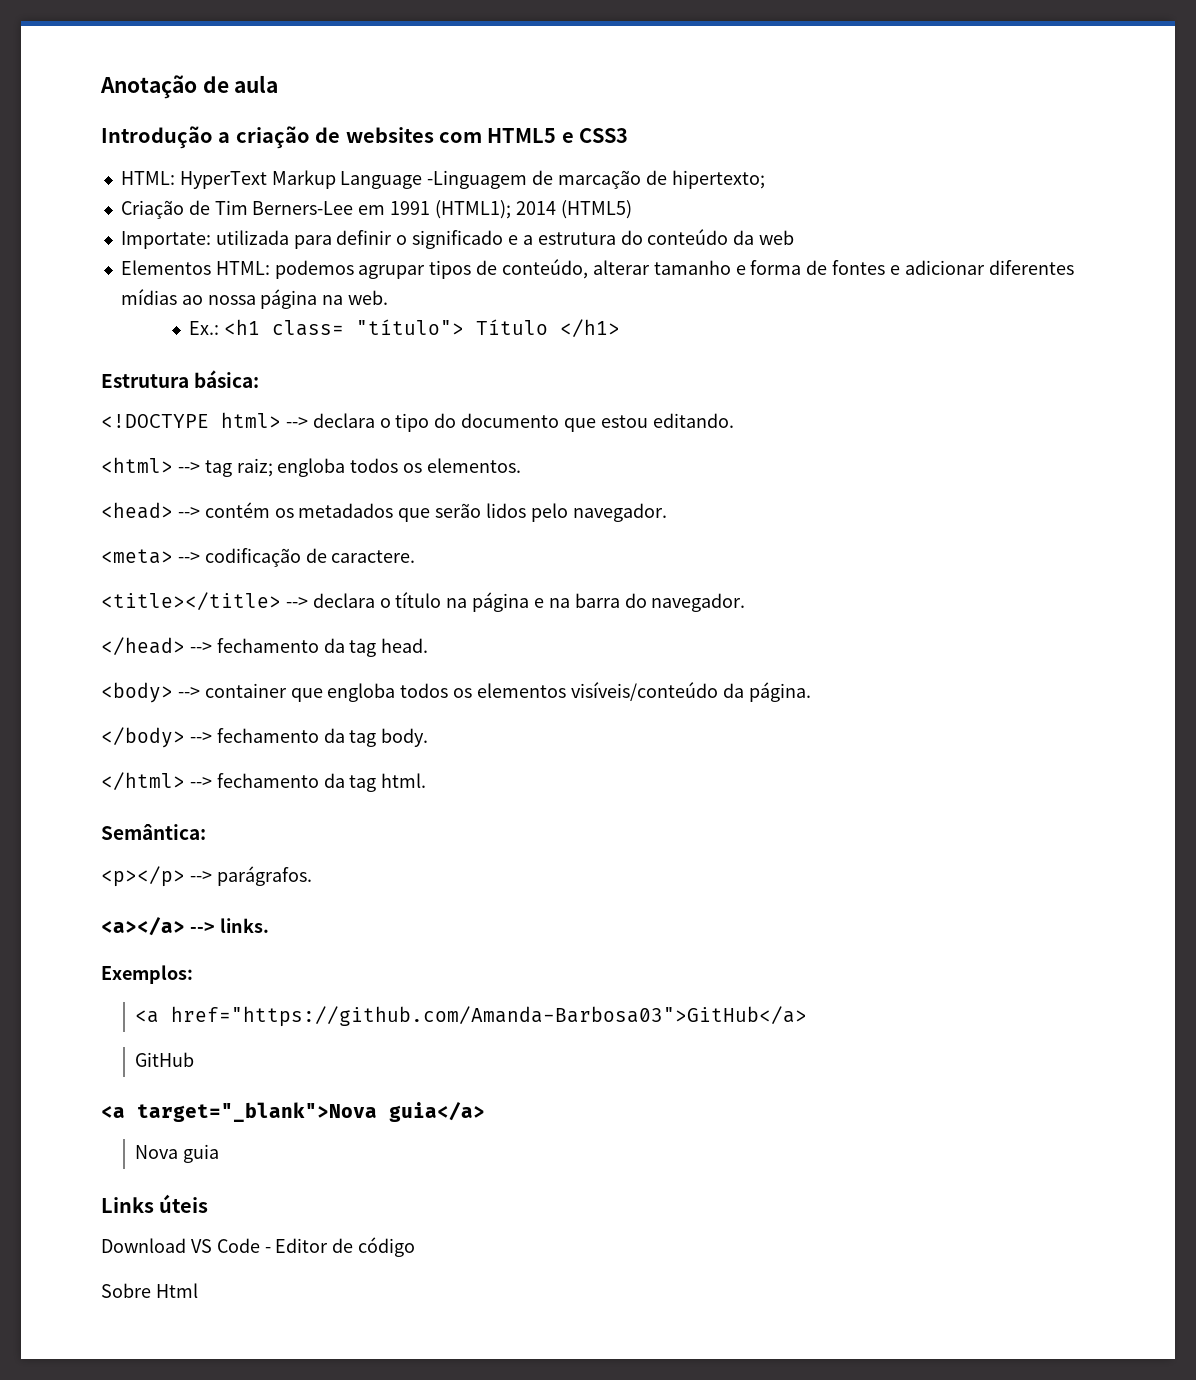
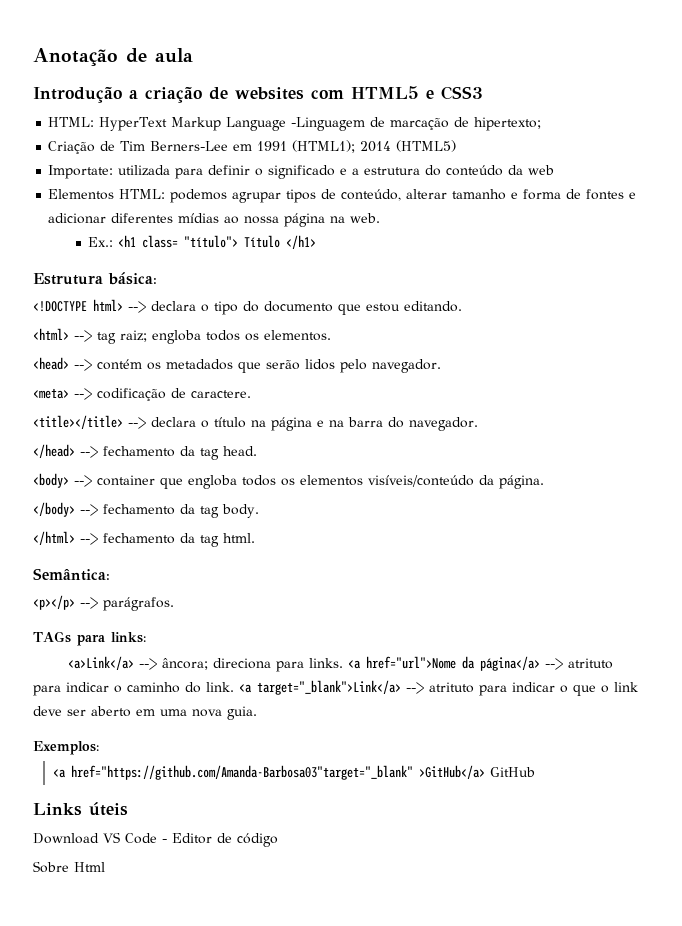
- <a></a> --> links.
+ TAGs para links:
+ <a>Link</a> --> âncora; direciona para links. <a href="url">Nome da página</a> --> atrituto para indicar o caminho do link. <a target="_blank">Link</a> --> atrituto para indicar o que o link deve ser aberto em uma nova guia.
- <a href="https://github.com/Amanda-Barbosa03">GitHub</a>
- GitHub
+ <a href="https://github.com/Amanda-Barbosa03"target="_blank" >GitHub</a> GitHub
- <a target="_blank">Nova guia</a>
- Nova guia

